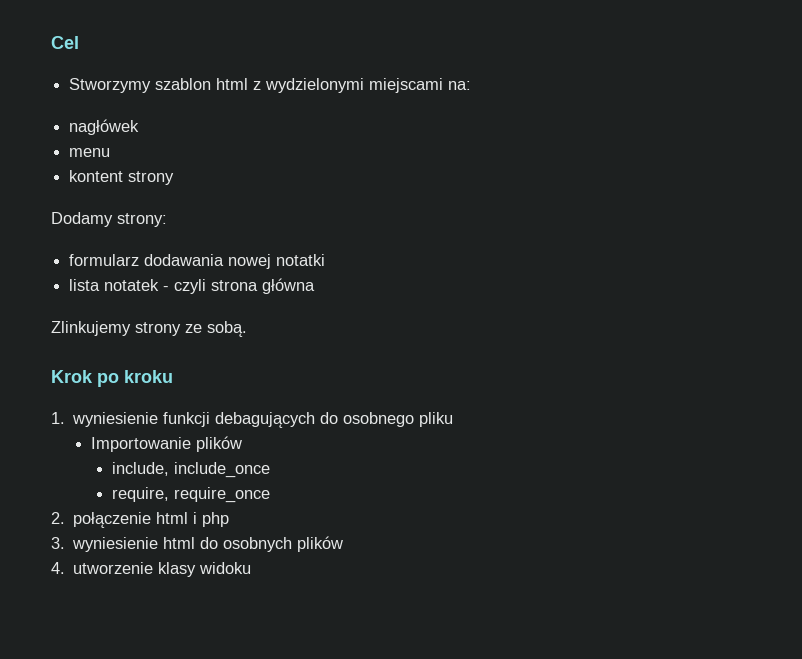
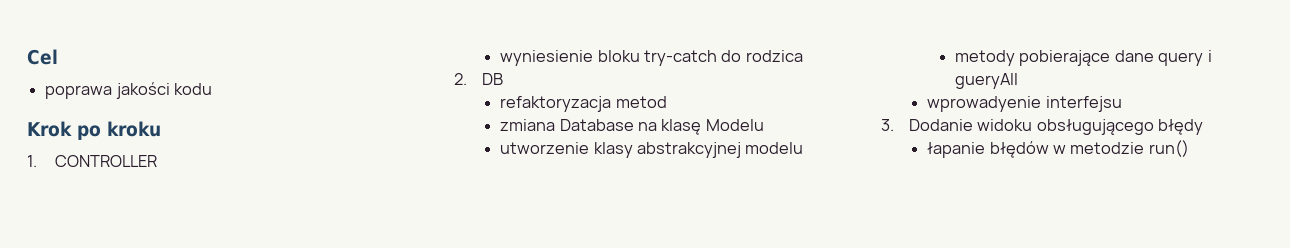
- Stworzymy szablon html z wydzielonymi miejscami na:
- nagłówek
- menu
- kontent strony
- Dodamy strony:
- formularz dodawania nowej notatki
- lista notatek - czyli strona główna
- Zlinkujemy strony ze sobą.
+ poprawa jakości kodu
  Krok po kroku
- 1. wyniesienie funkcji debagujących do osobnego pliku
- Importowanie plików
- include, include_once
- require, require_once
- 2. połączenie html i php
- 3. wyniesienie html do osobnych plików
- 4. utworzenie klasy widoku
+ 1. CONTROLLER
+ wyniesienie bloku try-catch do rodzica
+ 2. DB
+ refaktoryzacja metod
+ zmiana Database na klasę Modelu
+ utworzenie klasy abstrakcyjnej modelu
+ metody pobierające dane query i gueryAll
+ wprowadyenie interfejsu
+ 3. Dodanie widoku obsługującego błędy
+ łapanie błędów w metodzie run()

